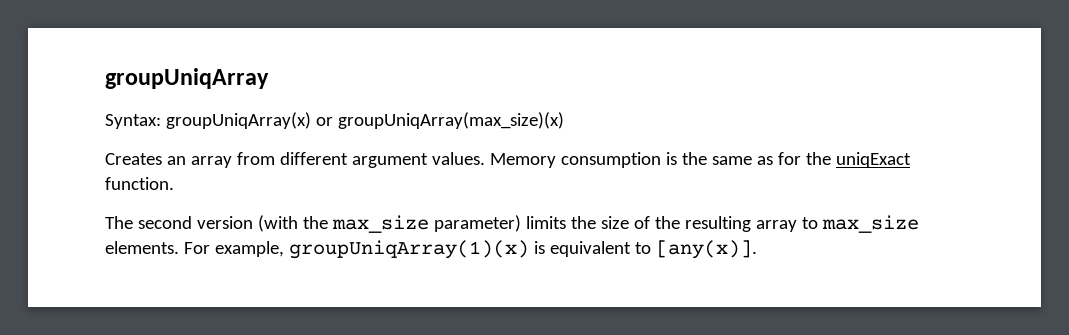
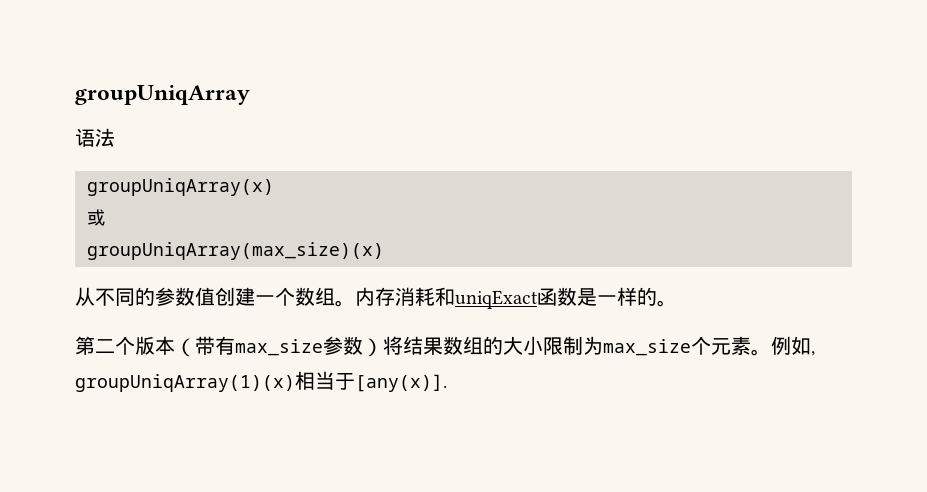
- Syntax: groupUniqArray(x) or groupUniqArray(max_size)(x)
+ 语法
+ groupUniqArray(x)
+ 或
+ groupUniqArray(max_size)(x)
- Creates an array from different argument values. Memory consumption is the same as for the uniqExact function.
- The second version (with the max_size parameter) limits the size of the resulting array to max_size elements. For example, groupUniqArray(1)(x) is equivalent to [any(x)].
+ 从不同的参数值创建一个数组。内存消耗和uniqExact函数是一样的。
+ 第二个版本（带有max_size参数）将结果数组的大小限制为max_size个元素。例如, groupUniqArray(1)(x)相当于[any(x)].

